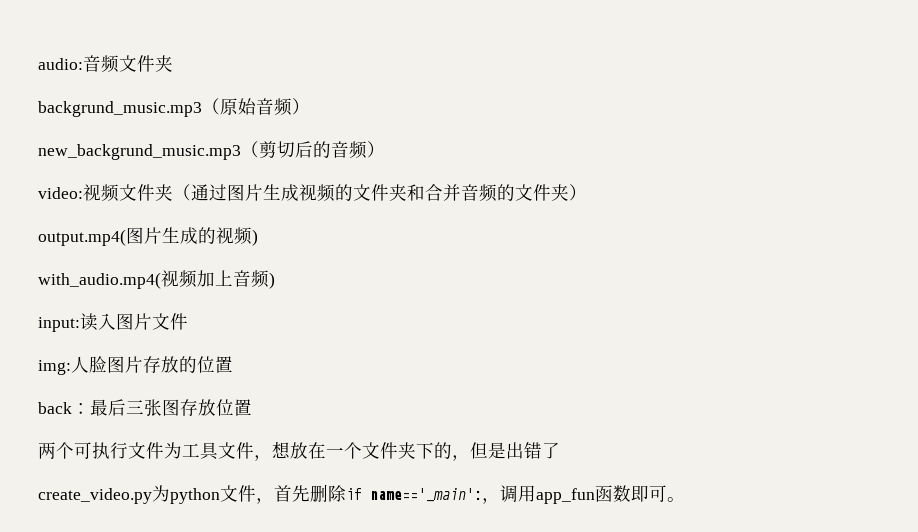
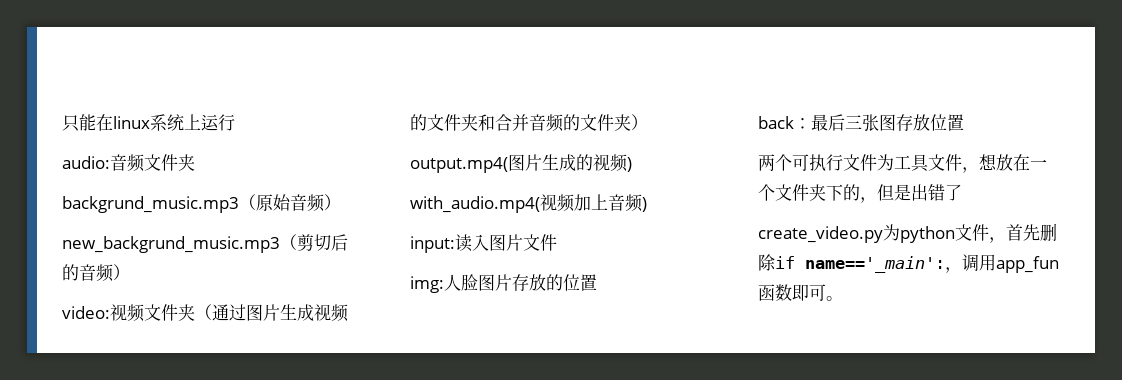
+ 只能在linux系统上运行

